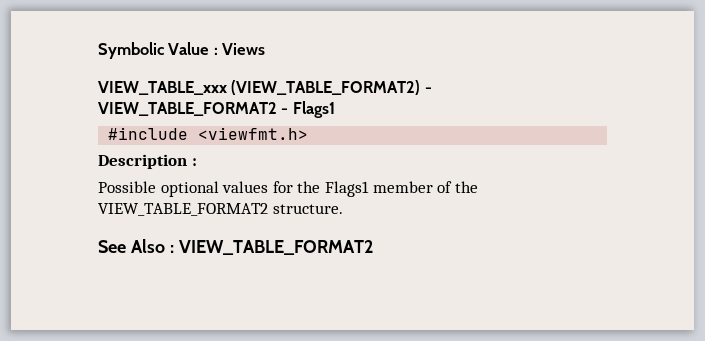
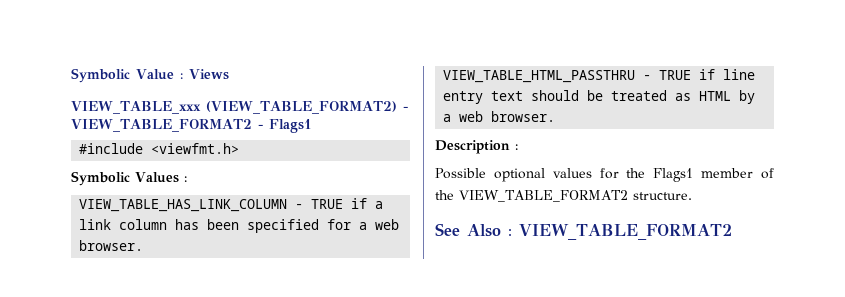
+ Symbolic Values :
+ VIEW_TABLE_HAS_LINK_COLUMN - TRUE if a link column has been specified for a web browser.
+ VIEW_TABLE_HTML_PASSTHRU - TRUE if line entry text should be treated as HTML by a web browser.

